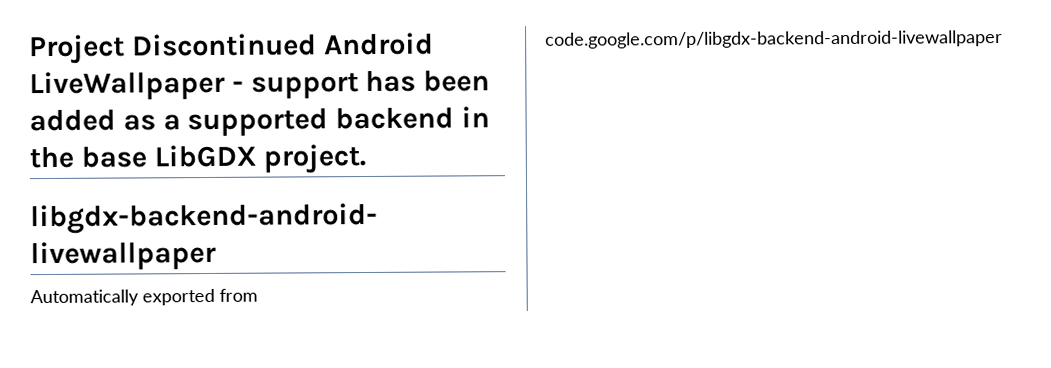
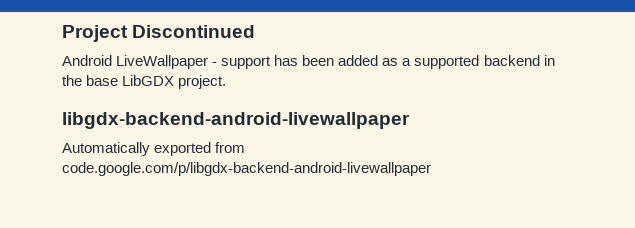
- Project Discontinued Android LiveWallpaper - support has been added as a supported backend in the base LibGDX project.
+ Project Discontinued
+ Android LiveWallpaper - support has been added as a supported backend in the base LibGDX project.

